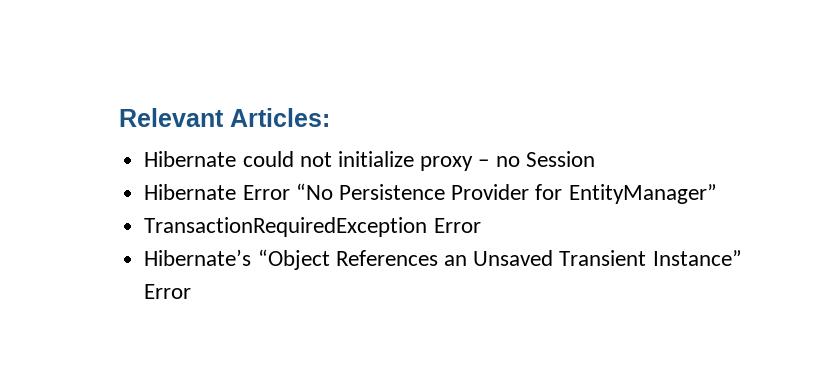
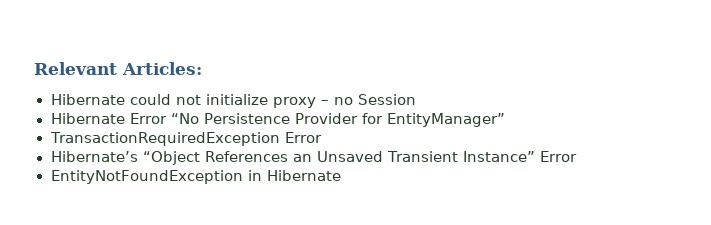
+ EntityNotFoundException in Hibernate

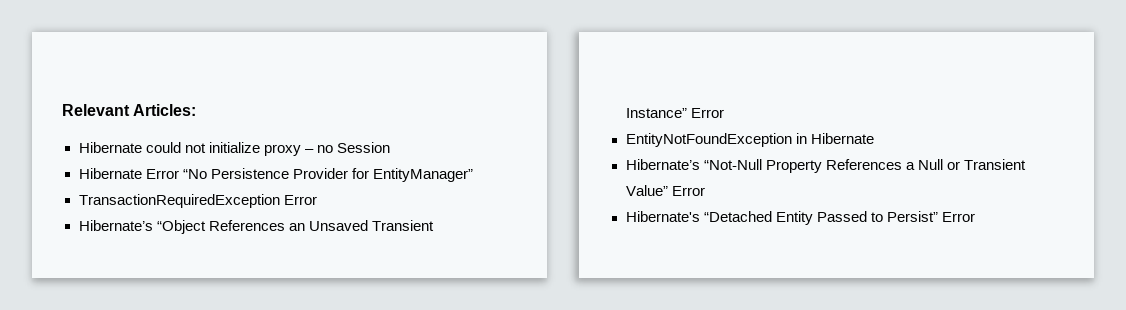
+ Hibernate’s “Not-Null Property References a Null or Transient Value” Error
+ Hibernate's “Detached Entity Passed to Persist” Error

